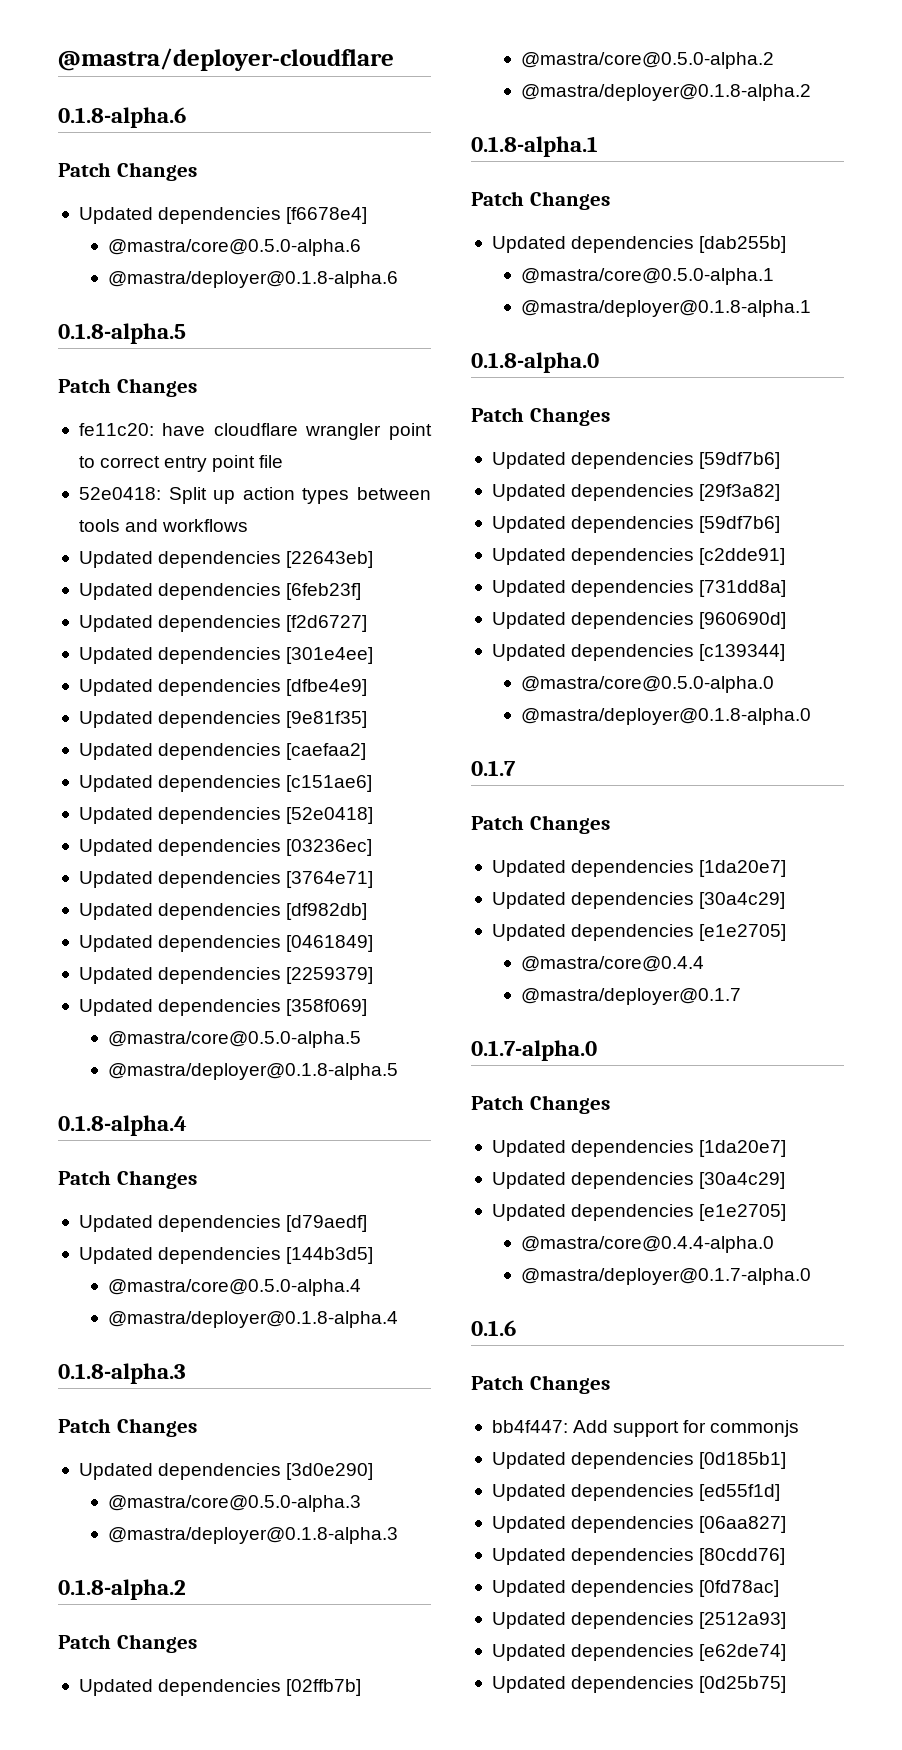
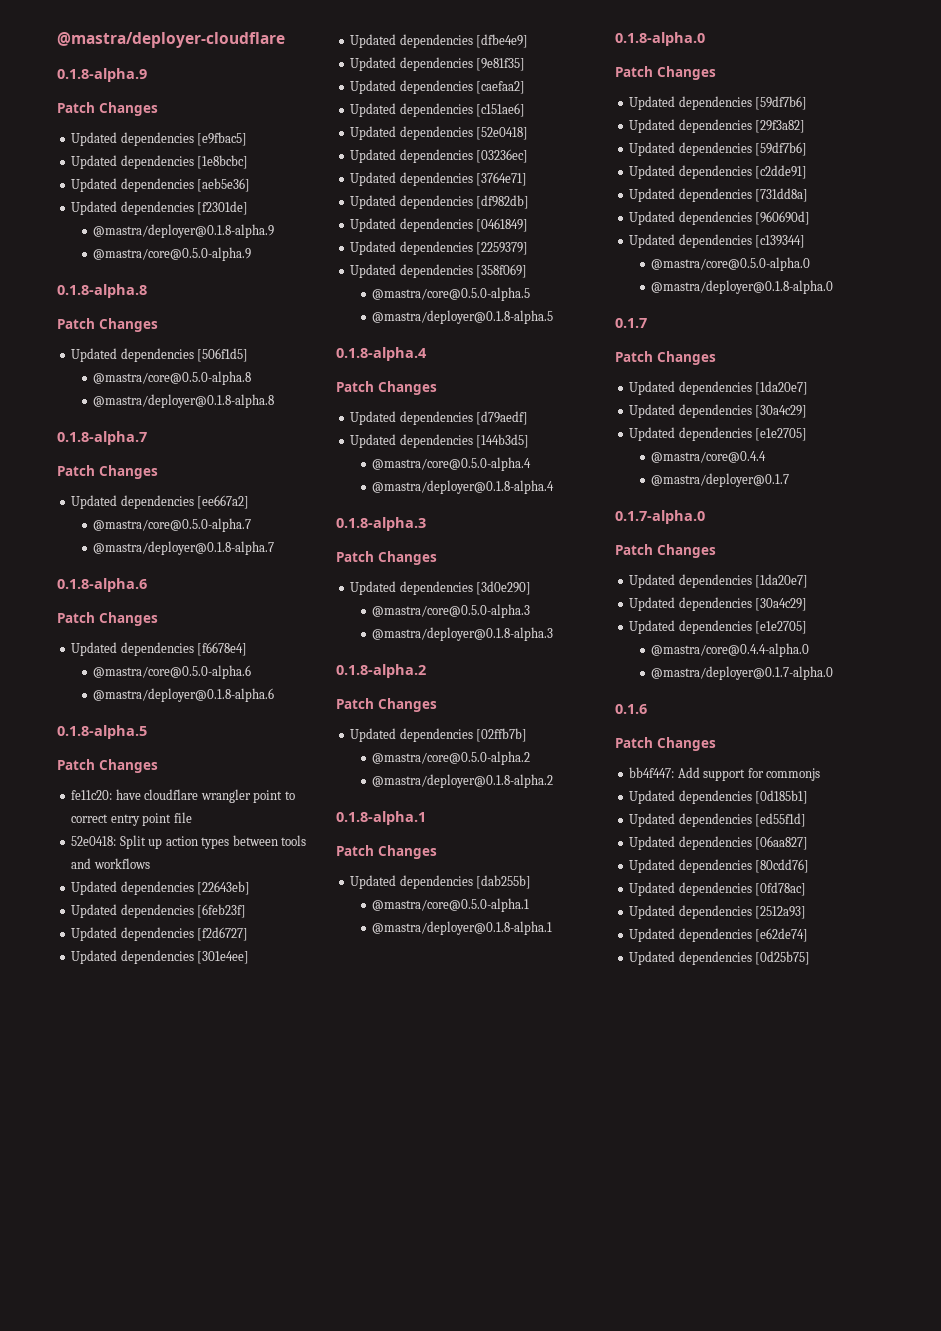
+ 0.1.8-alpha.9
+ Patch Changes
+ Updated dependencies [e9fbac5]
+ Updated dependencies [1e8bcbc]
+ Updated dependencies [aeb5e36]
+ Updated dependencies [f2301de]
+ @mastra/deployer@0.1.8-alpha.9
+ @mastra/core@0.5.0-alpha.9
+ 0.1.8-alpha.8
+ Patch Changes
+ Updated dependencies [506f1d5]
+ @mastra/core@0.5.0-alpha.8
+ @mastra/deployer@0.1.8-alpha.8
+ 0.1.8-alpha.7
+ Patch Changes
+ Updated dependencies [ee667a2]
+ @mastra/core@0.5.0-alpha.7
+ @mastra/deployer@0.1.8-alpha.7

